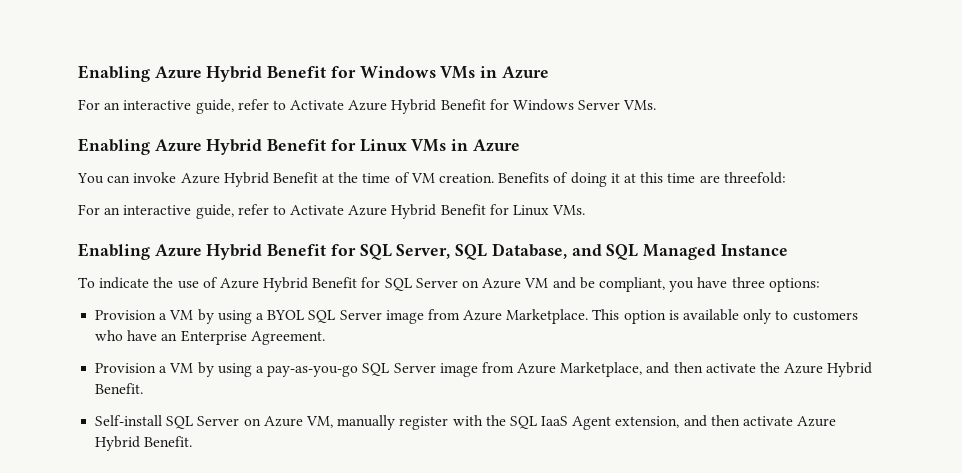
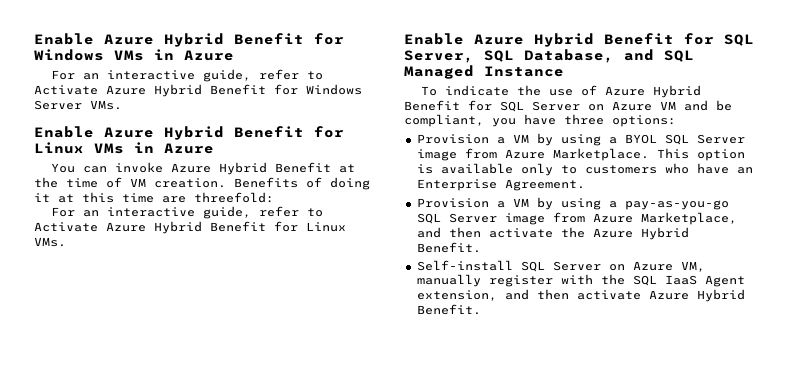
- Enabling Azure Hybrid Benefit for Windows VMs in Azure
+ Enable Azure Hybrid Benefit for Windows VMs in Azure
- Enabling Azure Hybrid Benefit for Linux VMs in Azure
+ Enable Azure Hybrid Benefit for Linux VMs in Azure
- Enabling Azure Hybrid Benefit for SQL Server, SQL Database, and SQL Managed Instance
+ Enable Azure Hybrid Benefit for SQL Server, SQL Database, and SQL Managed Instance

